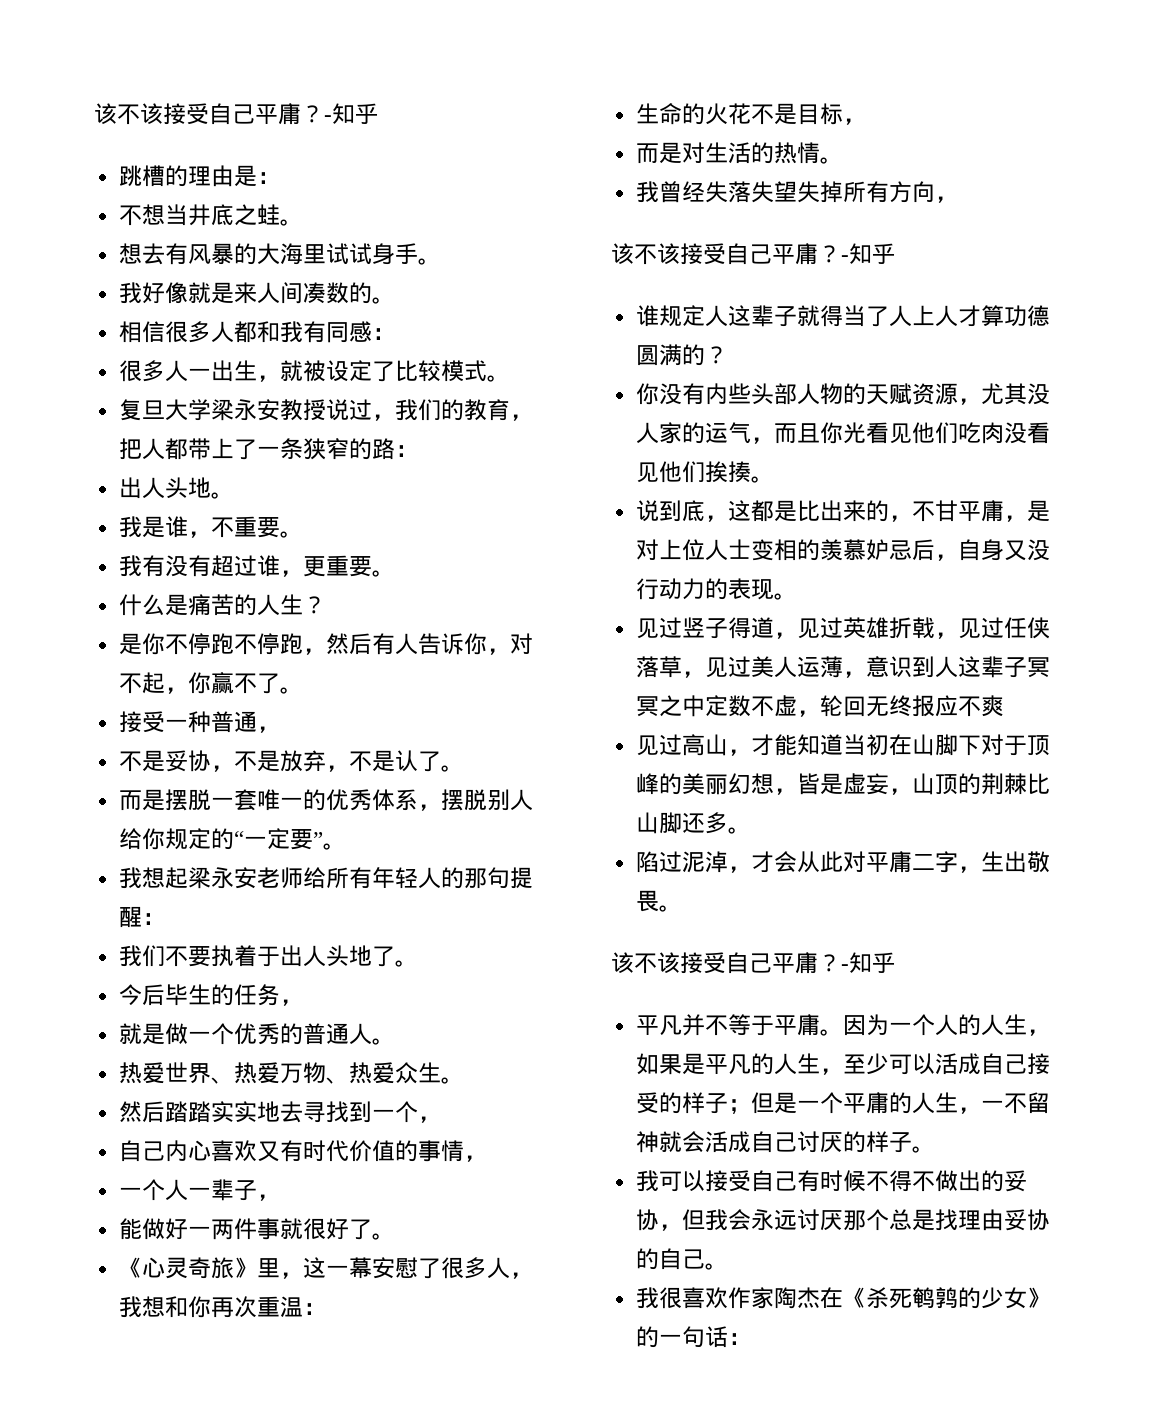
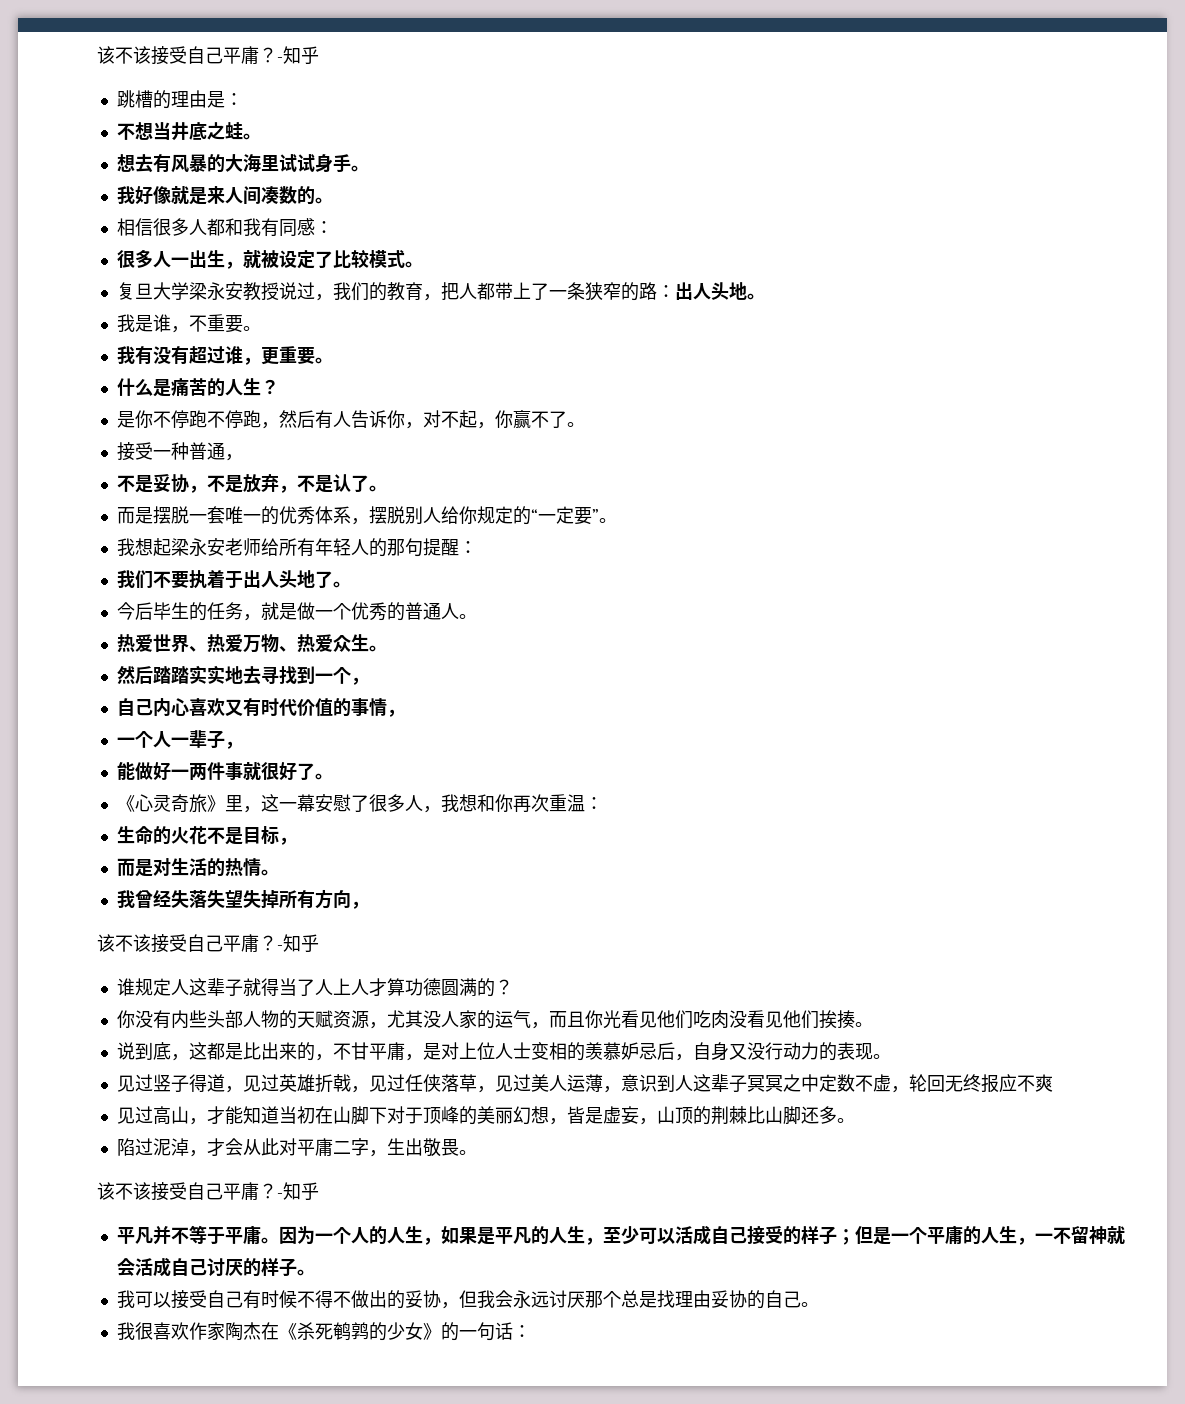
- 复旦大学梁永安教授说过，我们的教育，把人都带上了一条狭窄的路：
- 出人头地。
+ 复旦大学梁永安教授说过，我们的教育，把人都带上了一条狭窄的路：出人头地。
- 今后毕生的任务，
- 就是做一个优秀的普通人。
+ 今后毕生的任务，就是做一个优秀的普通人。

